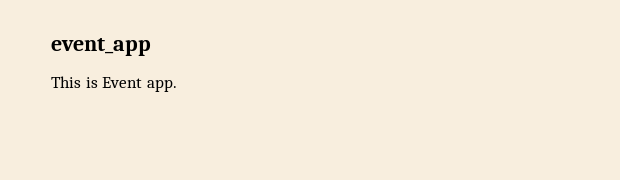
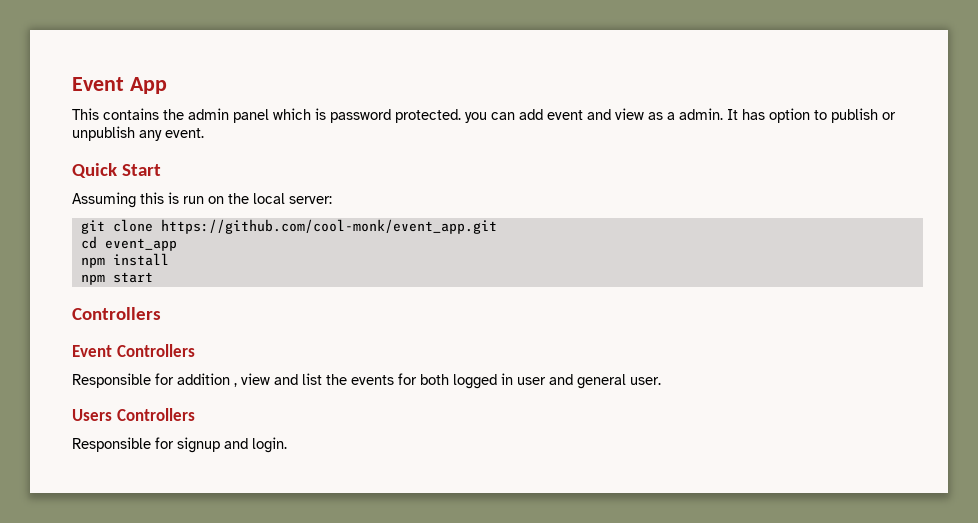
- event_app
- This is Event app.
+ Event App
+ This contains the admin panel which is password protected. you can add event and view as a admin. It has option to publish or unpublish any event.
+ Quick Start
+ Assuming this is run on the local server:
+ git clone https://github.com/cool-monk/event_app.git
+ cd event_app
+ npm install
+ npm start
+ Controllers
+ Event Controllers
+ Responsible for addition , view and list the events for both logged in user and general user.
+ Users Controllers
+ Responsible for signup and login.

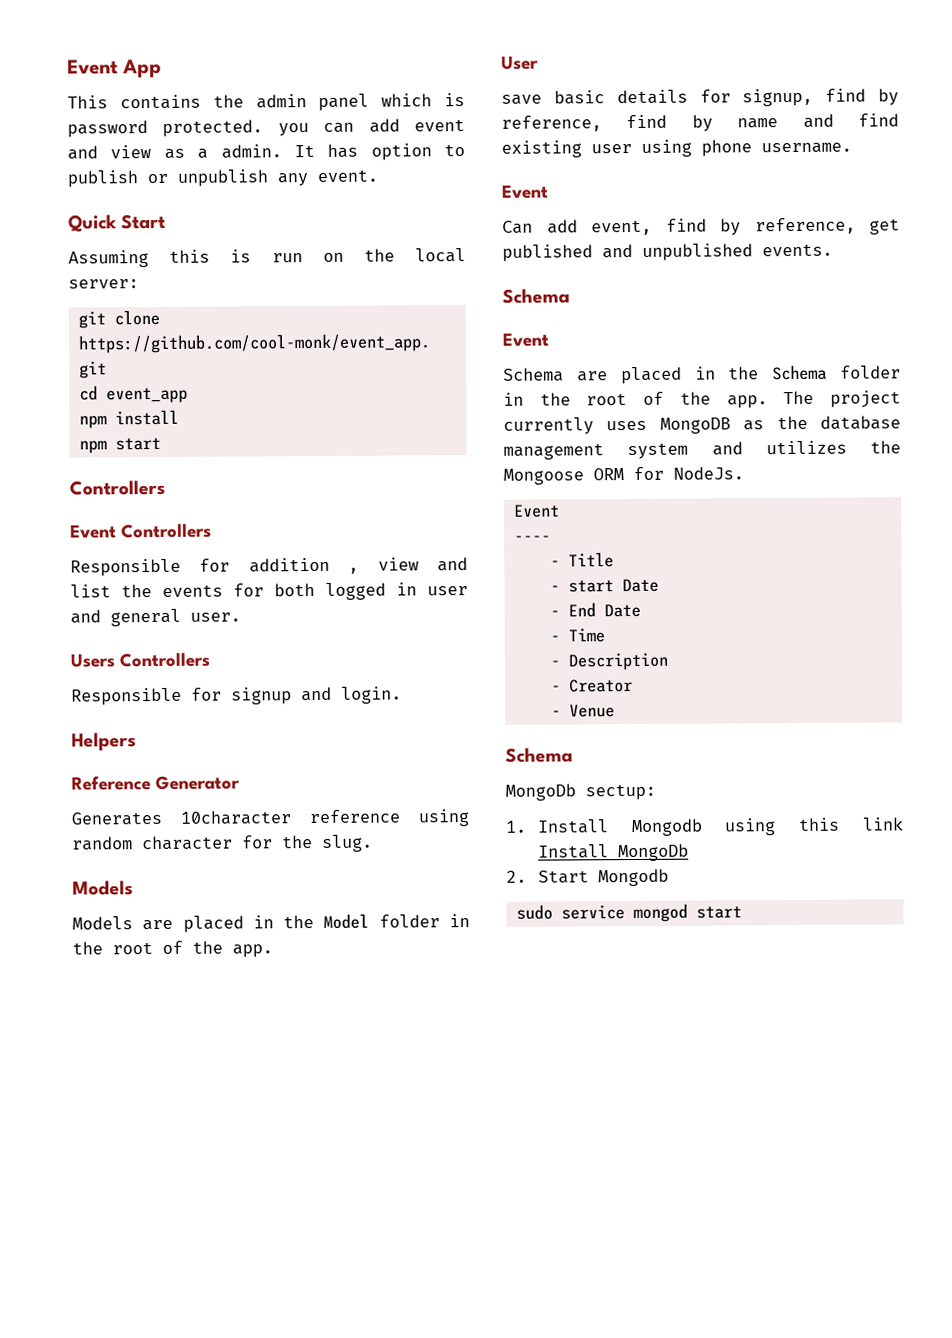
+ Helpers
+ Reference Generator
+ Generates 10character reference using random character for the slug.
+ Models
+ Models are placed in the Model folder in the root of the app.
+ User
+ save basic details for signup, find by reference, find by name and find existing user using phone username.
+ Event
+ Can add event, find by reference, get published and unpublished events.
+ Schema
+ Event
+ Schema are placed in the Schema folder in the root of the app. The project currently uses MongoDB as the database management system and utilizes the Mongoose ORM for NodeJs.
+ Event
+ ----
+ - Title
+ - start Date
+ - End Date
+ - Time
+ - Description
+ - Creator
+ - Venue
+ Schema
+ MongoDb sectup:
+ 1. Install Mongodb using this link Install MongoDb
+ 2. Start Mongodb
+ sudo service mongod start

